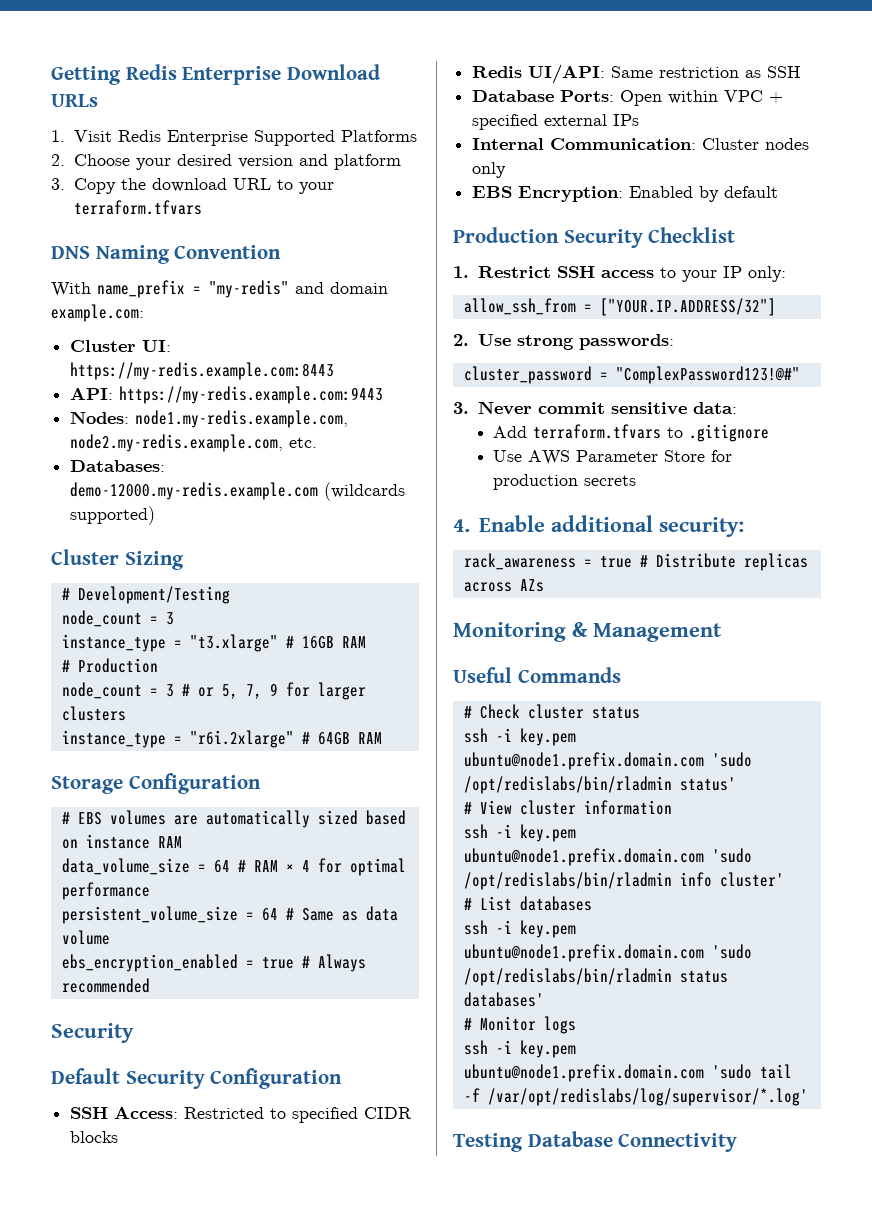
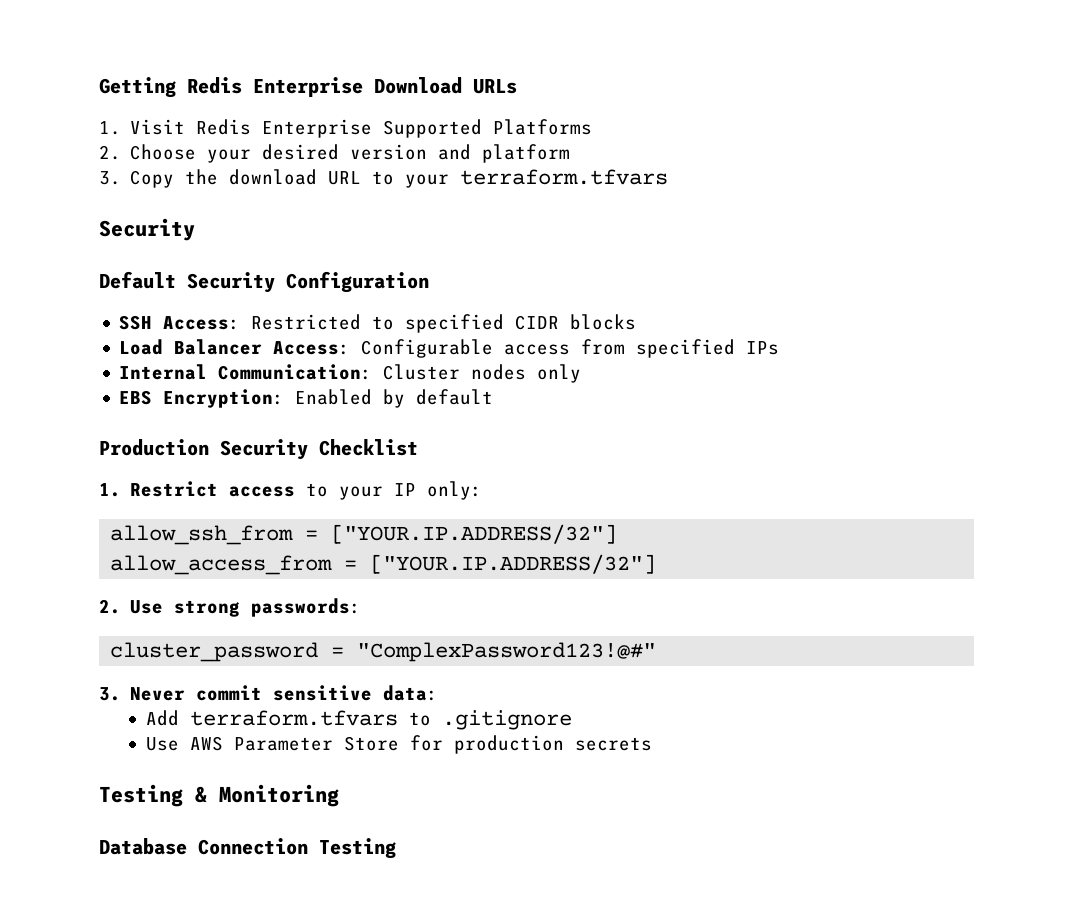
- DNS Naming Convention
- With name_prefix = "my-redis" and domain example.com:
- Cluster UI: https://my-redis.example.com:8443
- API: https://my-redis.example.com:9443
- Nodes: node1.my-redis.example.com, node2.my-redis.example.com, etc.
- Databases: demo-12000.my-redis.example.com (wildcards supported)
- Cluster Sizing
- # Development/Testing
- node_count = 3
- instance_type = "t3.xlarge" # 16GB RAM
- # Production
- node_count = 3 # or 5, 7, 9 for larger clusters
- instance_type = "r6i.2xlarge" # 64GB RAM
- Storage Configuration
- # EBS volumes are automatically sized based on instance RAM
- data_volume_size = 64 # RAM × 4 for optimal performance
- persistent_volume_size = 64 # Same as data volume
- ebs_encryption_enabled = true # Always recommended
- Redis UI/API: Same restriction as SSH
- Database Ports: Open within VPC + specified external IPs
+ Load Balancer Access: Configurable access from specified IPs
- 1. Restrict SSH access to your IP only:
+ 1. Restrict access to your IP only:
+ allow_access_from = ["YOUR.IP.ADDRESS/32"]
- 4. Enable additional security:
- rack_awareness = true # Distribute replicas across AZs
- Monitoring & Management
- Useful Commands
- # Check cluster status
- ssh -i key.pem ubuntu@node1.prefix.domain.com 'sudo /opt/redislabs/bin/rladmin status'
- # View cluster information
- ssh -i key.pem ubuntu@node1.prefix.domain.com 'sudo /opt/redislabs/bin/rladmin info cluster'
- # List databases
- ssh -i key.pem ubuntu@node1.prefix.domain.com 'sudo /opt/redislabs/bin/rladmin status databases'
- # Monitor logs
- ssh -i key.pem ubuntu@node1.prefix.domain.com 'sudo tail -f /var/opt/redislabs/log/supervisor/*.log'
- Testing Database Connectivity
+ Testing & Monitoring
+ Database Connection Testing

